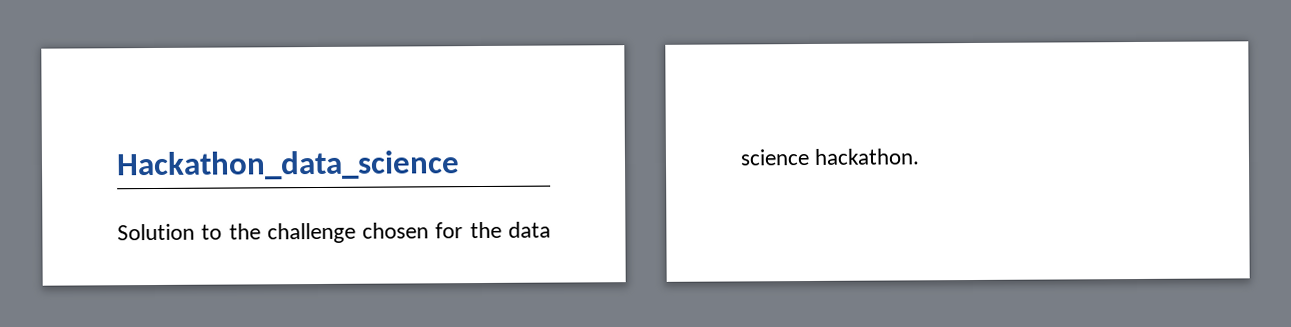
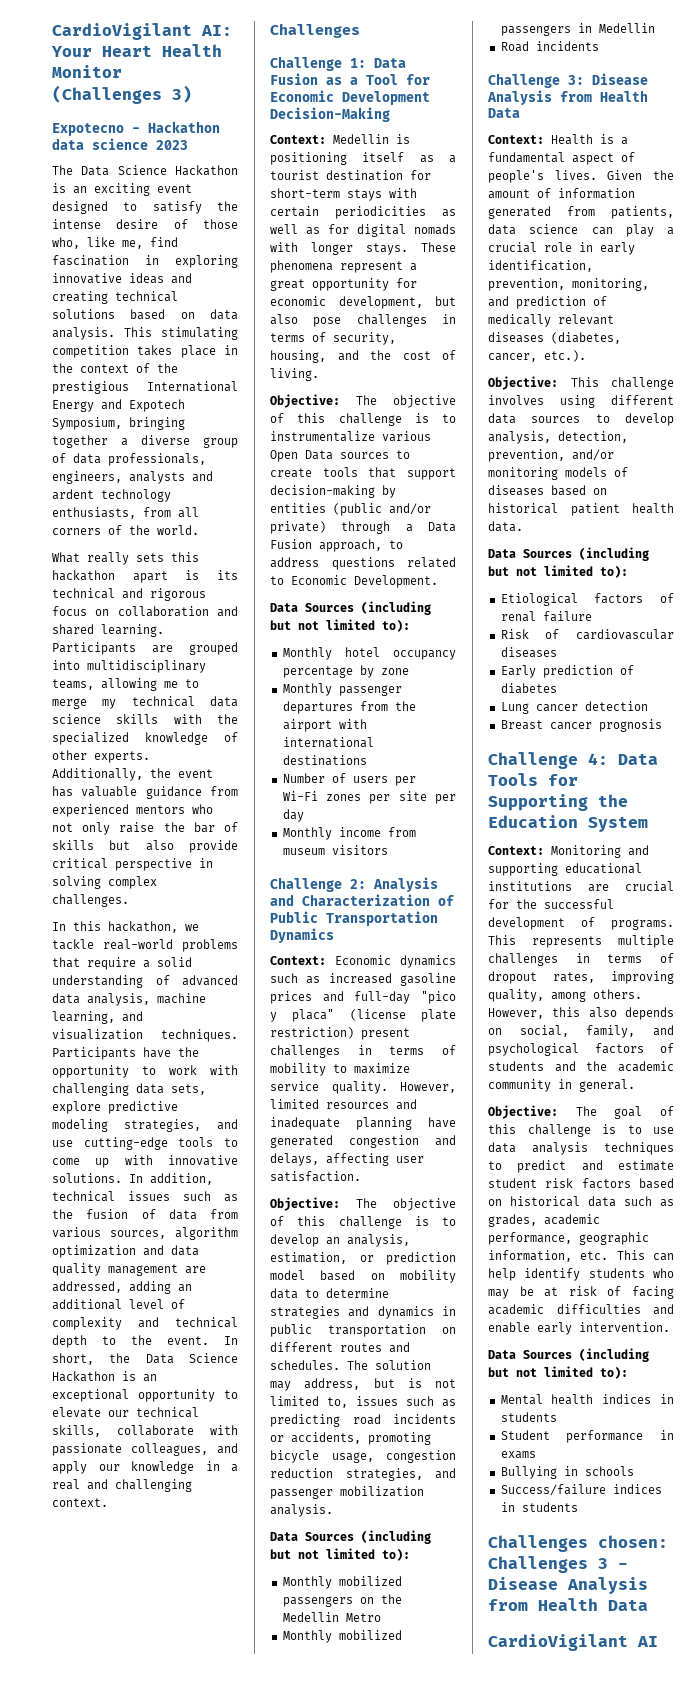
- Hackathon_data_science
- Solution to the challenge chosen for the data science hackathon.
+ CardioVigilant AI: Your Heart Health Monitor (Challenges 3)
+ Expotecno - Hackathon data science 2023
+ The Data Science Hackathon is an exciting event designed to satisfy the intense desire of those who, like me, find fascination in exploring innovative ideas and creating technical solutions based on data analysis. This stimulating competition takes place in the context of the prestigious International Energy and Expotech Symposium, bringing together a diverse group of data professionals, engineers, analysts and ardent technology enthusiasts, from all corners of the world.
+ What really sets this hackathon apart is its technical and rigorous focus on collaboration and shared learning. Participants are grouped into multidisciplinary teams, allowing me to merge my technical data science skills with the specialized knowledge of other experts. Additionally, the event has valuable guidance from experienced mentors who not only raise the bar of skills but also provide critical perspective in solving complex challenges.
+ In this hackathon, we tackle real-world problems that require a solid understanding of advanced data analysis, machine learning, and visualization techniques. Participants have the opportunity to work with challenging data sets, explore predictive modeling strategies, and use cutting-edge tools to come up with innovative solutions. In addition, technical issues such as the fusion of data from various sources, algorithm optimization and data quality management are addressed, adding an additional level of complexity and technical depth to the event. In short, the Data Science Hackathon is an exceptional opportunity to elevate our technical skills, collaborate with passionate colleagues, and apply our knowledge in a real and challenging context.
+ Challenges
+ Challenge 1: Data Fusion as a Tool for Economic Development Decision-Making
+ Context: Medellin is positioning itself as a tourist destination for short-term stays with certain periodicities as well as for digital nomads with longer stays. These phenomena represent a great opportunity for economic development, but also pose challenges in terms of security, housing, and the cost of living.
+ Objective: The objective of this challenge is to instrumentalize various Open Data sources to create tools that support decision-making by entities (public and/or private) through a Data Fusion approach, to address questions related to Economic Development.
+ Data Sources (including but not limited to):
+ Monthly hotel occupancy percentage by zone
+ Monthly passenger departures from the airport with international destinations
+ Number of users per Wi-Fi zones per site per day
+ Monthly income from museum visitors
+ Challenge 2: Analysis and Characterization of Public Transportation Dynamics
+ Context: Economic dynamics such as increased gasoline prices and full-day "pico y placa" (license plate restriction) present challenges in terms of mobility to maximize service quality. However, limited resources and inadequate planning have generated congestion and delays, affecting user satisfaction.
+ Objective: The objective of this challenge is to develop an analysis, estimation, or prediction model based on mobility data to determine strategies and dynamics in public transportation on different routes and schedules. The solution may address, but is not limited to, issues such as predicting road incidents or accidents, promoting bicycle usage, congestion reduction strategies, and passenger mobilization analysis.
+ Data Sources (including but not limited to):
+ Monthly mobilized passengers on the Medellin Metro
+ Monthly mobilized passengers in Medellin
+ Road incidents
+ Challenge 3: Disease Analysis from Health Data
+ Context: Health is a fundamental aspect of people's lives. Given the amount of information generated from patients, data science can play a crucial role in early identification, prevention, monitoring, and prediction of medically relevant diseases (diabetes, cancer, etc.).
+ Objective: This challenge involves using different data sources to develop analysis, detection, prevention, and/or monitoring models of diseases based on historical patient health data.
+ Data Sources (including but not limited to):
+ Etiological factors of renal failure
+ Risk of cardiovascular diseases
+ Early prediction of diabetes
+ Lung cancer detection
+ Breast cancer prognosis
+ Challenge 4: Data Tools for Supporting the Education System
+ Context: Monitoring and supporting educational institutions are crucial for the successful development of programs. This represents multiple challenges in terms of dropout rates, improving quality, among others. However, this also depends on social, family, and psychological factors of students and the academic community in general.
+ Objective: The goal of this challenge is to use data analysis techniques to predict and estimate student risk factors based on historical data such as grades, academic performance, geographic information, etc. This can help identify students who may be at risk of facing academic difficulties and enable early intervention.
+ Data Sources (including but not limited to):
+ Mental health indices in students
+ Student performance in exams
+ Bullying in schools
+ Success/failure indices in students
+ Challenges chosen: Challenges 3 - Disease Analysis from Health Data
+ CardioVigilant AI

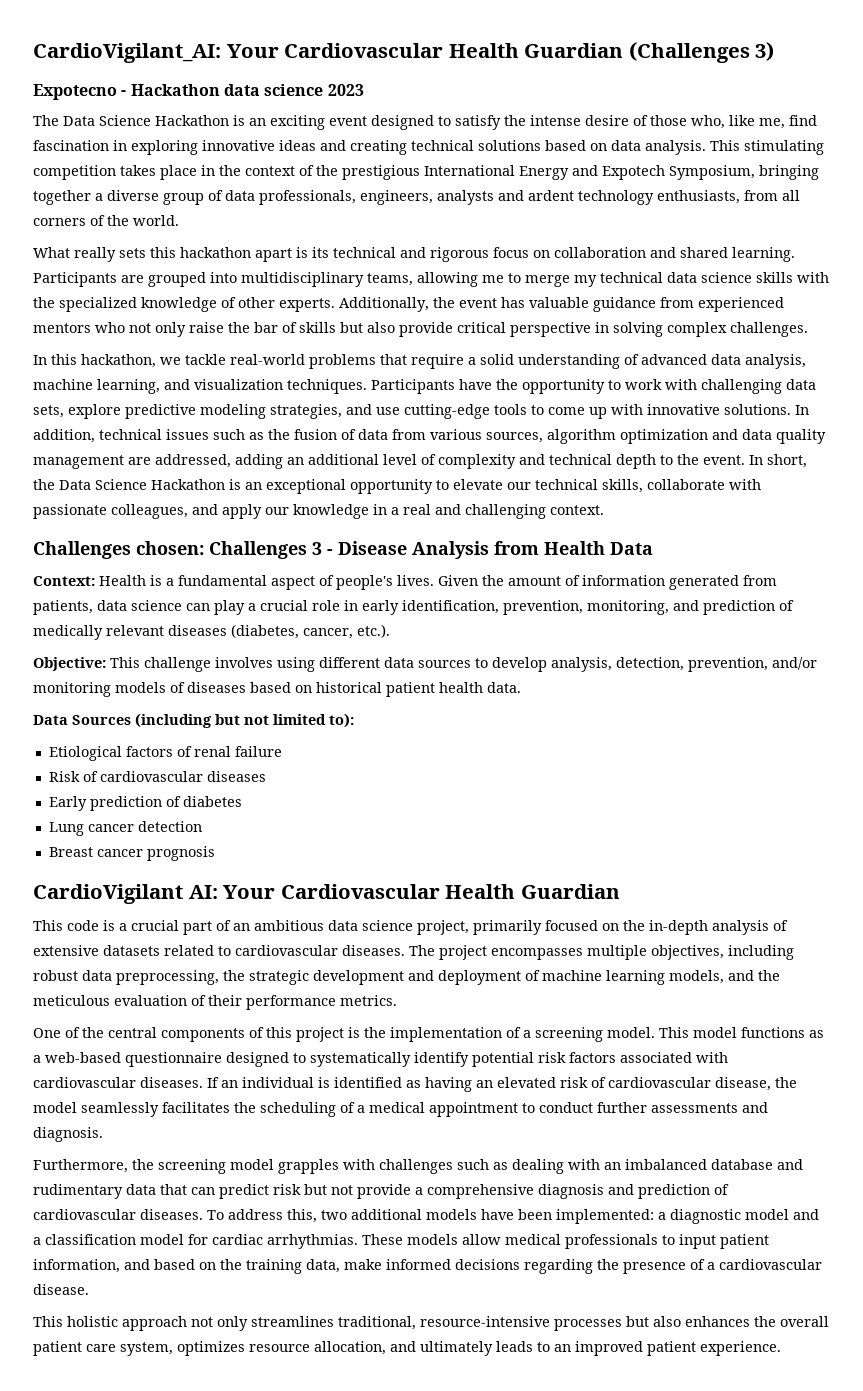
- CardioVigilant AI: Your Heart Health Monitor (Challenges 3)
+ CardioVigilant_AI: Your Cardiovascular Health Guardian (Challenges 3)
  In short, the Data Science Hackathon is an exceptional opportunity to elevate our technical skills, collaborate with passionate colleagues, and apply our knowledge in a real and challenging context.
- Challenges
- Challenge 1: Data Fusion as a Tool for Economic Development Decision-Making
- Context: Medellin is positioning itself as a tourist destination for short-term stays with certain periodicities as well as for digital nomads with longer stays. These phenomena represent a great opportunity for economic development, but also pose challenges in terms of security, housing, and the cost of living.
- Objective: The objective of this challenge is to instrumentalize various Open Data sources to create tools that support decision-making by entities (public and/or private) through a Data Fusion approach, to address questions related to Economic Development.
- Data Sources (including but not limited to):
- Monthly hotel occupancy percentage by zone
- Monthly passenger departures from the airport with international destinations
- Number of users per Wi-Fi zones per site per day
- Monthly income from museum visitors
- Challenge 2: Analysis and Characterization of Public Transportation Dynamics
- Context: Economic dynamics such as increased gasoline prices and full-day "pico y placa" (license plate restriction) present challenges in terms of mobility to maximize service quality. However, limited resources and inadequate planning have generated congestion and delays, affecting user satisfaction.
- Objective: The objective of this challenge is to develop an analysis, estimation, or prediction model based on mobility data to determine strategies and dynamics in public transportation on different routes and schedules. The solution may address, but is not limited to, issues such as predicting road incidents or accidents, promoting bicycle usage, congestion reduction strategies, and passenger mobilization analysis.
- Data Sources (including but not limited to):
- Monthly mobilized passengers on the Medellin Metro
- Monthly mobilized passengers in Medellin
- Road incidents
- Challenge 3: Disease Analysis from Health Data
+ Challenges chosen: Challenges 3 - Disease Analysis from Health Data
- Challenge 4: Data Tools for Supporting the Education System
- Context: Monitoring and supporting educational institutions are crucial for the successful development of programs. This represents multiple challenges in terms of dropout rates, improving quality, among others. However, this also depends on social, family, and psychological factors of students and the academic community in general.
- Objective: The goal of this challenge is to use data analysis techniques to predict and estimate student risk factors based on historical data such as grades, academic performance, geographic information, etc. This can help identify students who may be at risk of facing academic difficulties and enable early intervention.
- Data Sources (including but not limited to):
- Mental health indices in students
- Student performance in exams
- Bullying in schools
- Success/failure indices in students
- Challenges chosen: Challenges 3 - Disease Analysis from Health Data
- CardioVigilant AI
+ CardioVigilant AI: Your Cardiovascular Health Guardian
+ This code is a crucial part of an ambitious data science project, primarily focused on the in-depth analysis of extensive datasets related to cardiovascular diseases. The project encompasses multiple objectives, including robust data preprocessing, the strategic development and deployment of machine learning models, and the meticulous evaluation of their performance metrics.
+ One of the central components of this project is the implementation of a screening model. This model functions as a web-based questionnaire designed to systematically identify potential risk factors associated with cardiovascular diseases. If an individual is identified as having an elevated risk of cardiovascular disease, the model seamlessly facilitates the scheduling of a medical appointment to conduct further assessments and diagnosis.
+ Furthermore, the screening model grapples with challenges such as dealing with an imbalanced database and rudimentary data that can predict risk but not provide a comprehensive diagnosis and prediction of cardiovascular diseases. To address this, two additional models have been implemented: a diagnostic model and a classification model for cardiac arrhythmias. These models allow medical professionals to input patient information, and based on the training data, make informed decisions regarding the presence of a cardiovascular disease.
+ This holistic approach not only streamlines traditional, resource-intensive processes but also enhances the overall patient care system, optimizes resource allocation, and ultimately leads to an improved patient experience.

